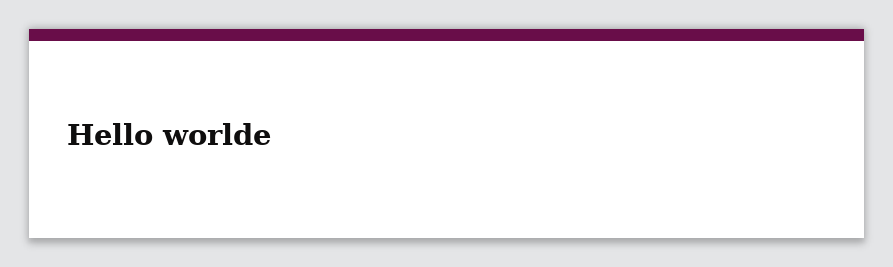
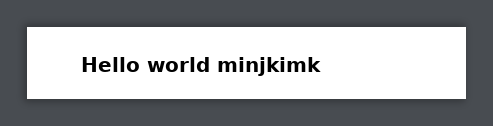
- Hello worlde
+ Hello world minjkimk

